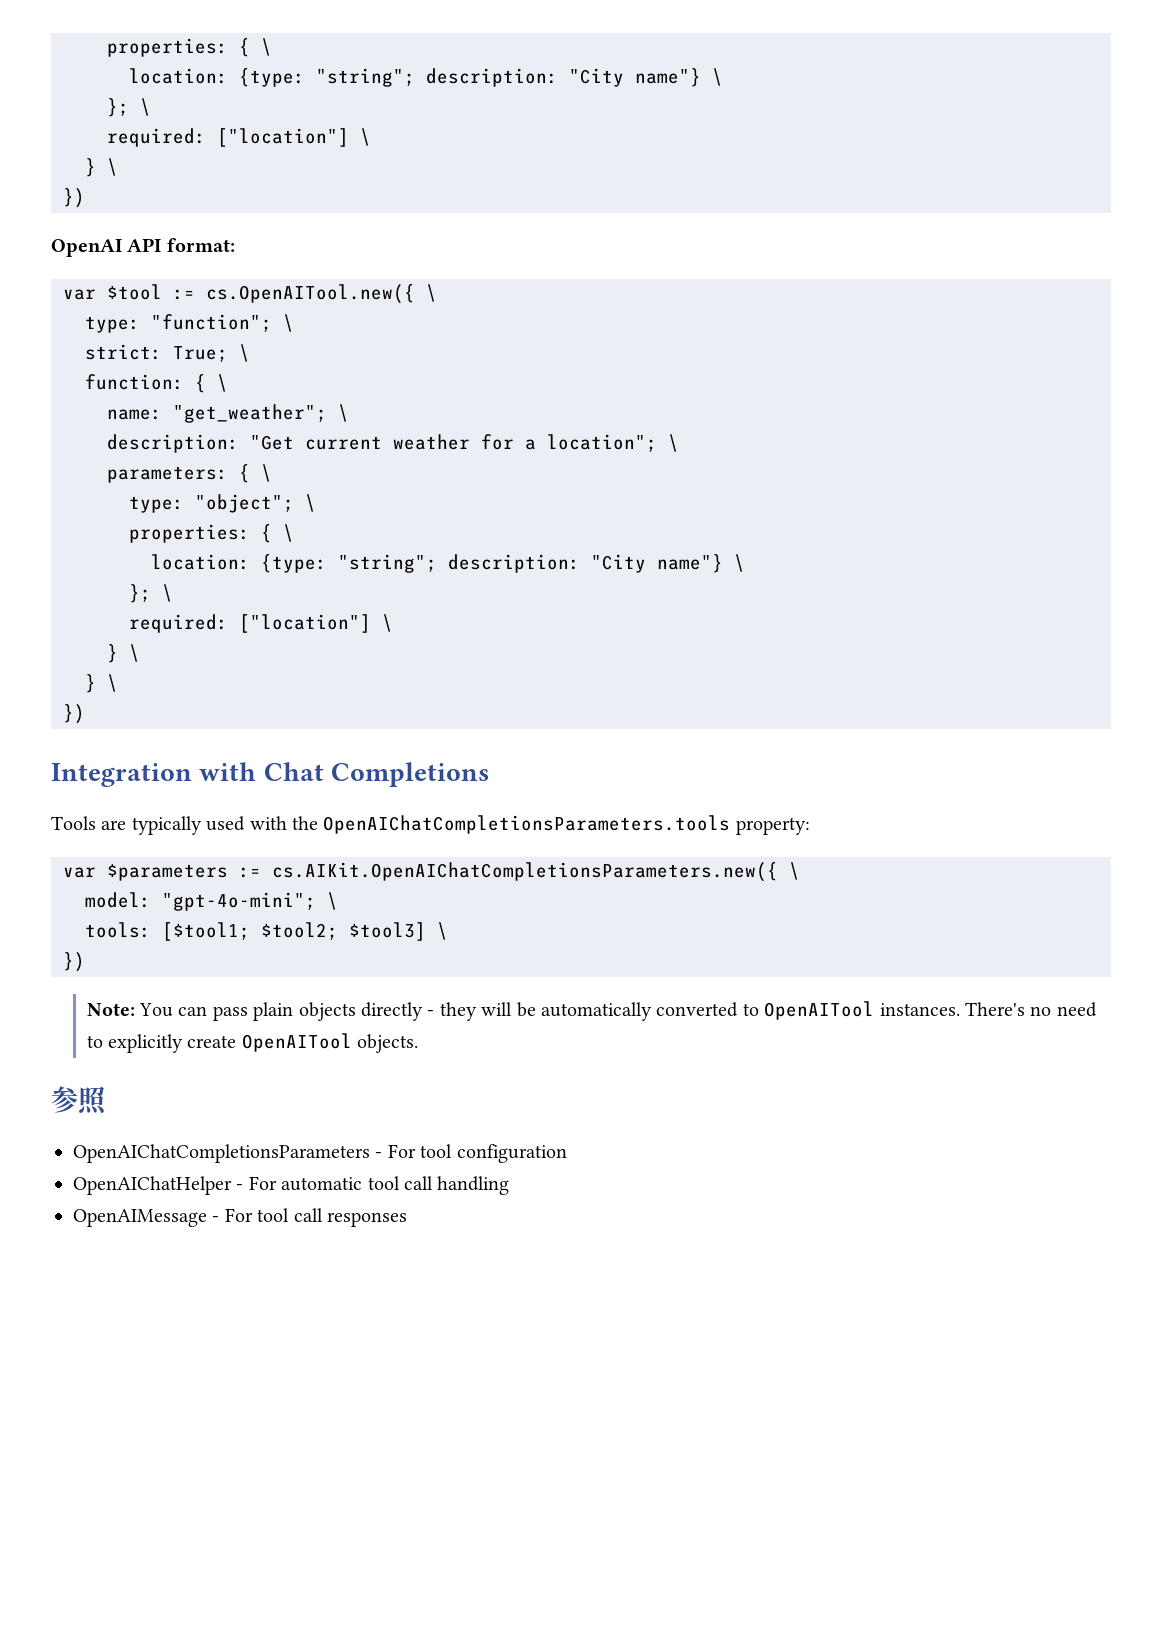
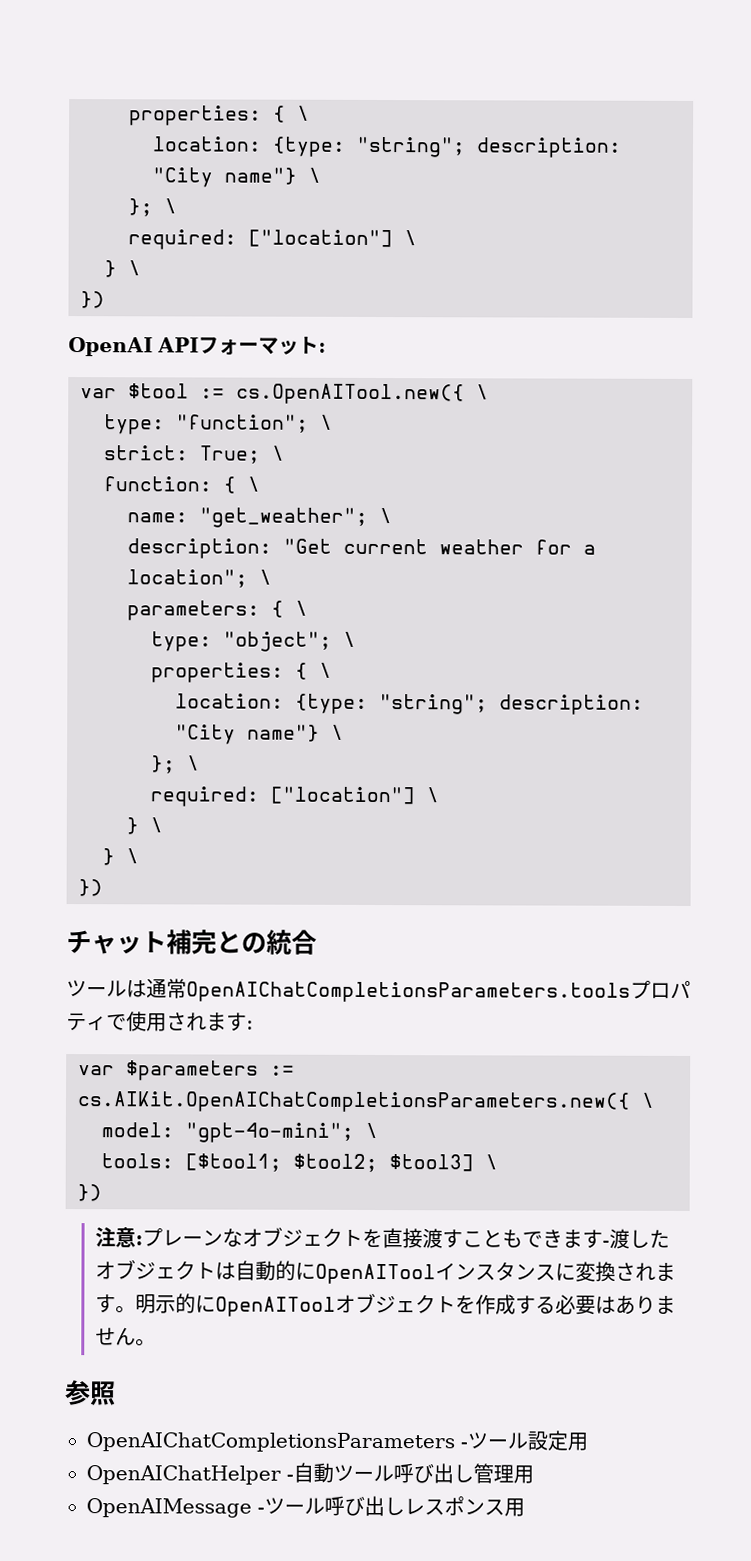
- OpenAI API format:
+ OpenAI APIフォーマット:
- Integration with Chat Completions
- Tools are typically used with the OpenAIChatCompletionsParameters.tools property:
+ チャット補完との統合
+ ツールは通常OpenAIChatCompletionsParameters.toolsプロパティで使用されます:
- Note: You can pass plain objects directly - they will be automatically converted to OpenAITool instances. There's no need to explicitly create OpenAITool objects.
+ 注意:プレーンなオブジェクトを直接渡すこともできます-渡したオブジェクトは自動的にOpenAIToolインスタンスに変換されます。明示的にOpenAIToolオブジェクトを作成する必要はありません。
- OpenAIChatCompletionsParameters - For tool configuration
+ OpenAIChatCompletionsParameters -ツール設定用
- OpenAIChatHelper - For automatic tool call handling
- OpenAIMessage - For tool call responses
+ OpenAIChatHelper -自動ツール呼び出し管理用
+ OpenAIMessage -ツール呼び出しレスポンス用

